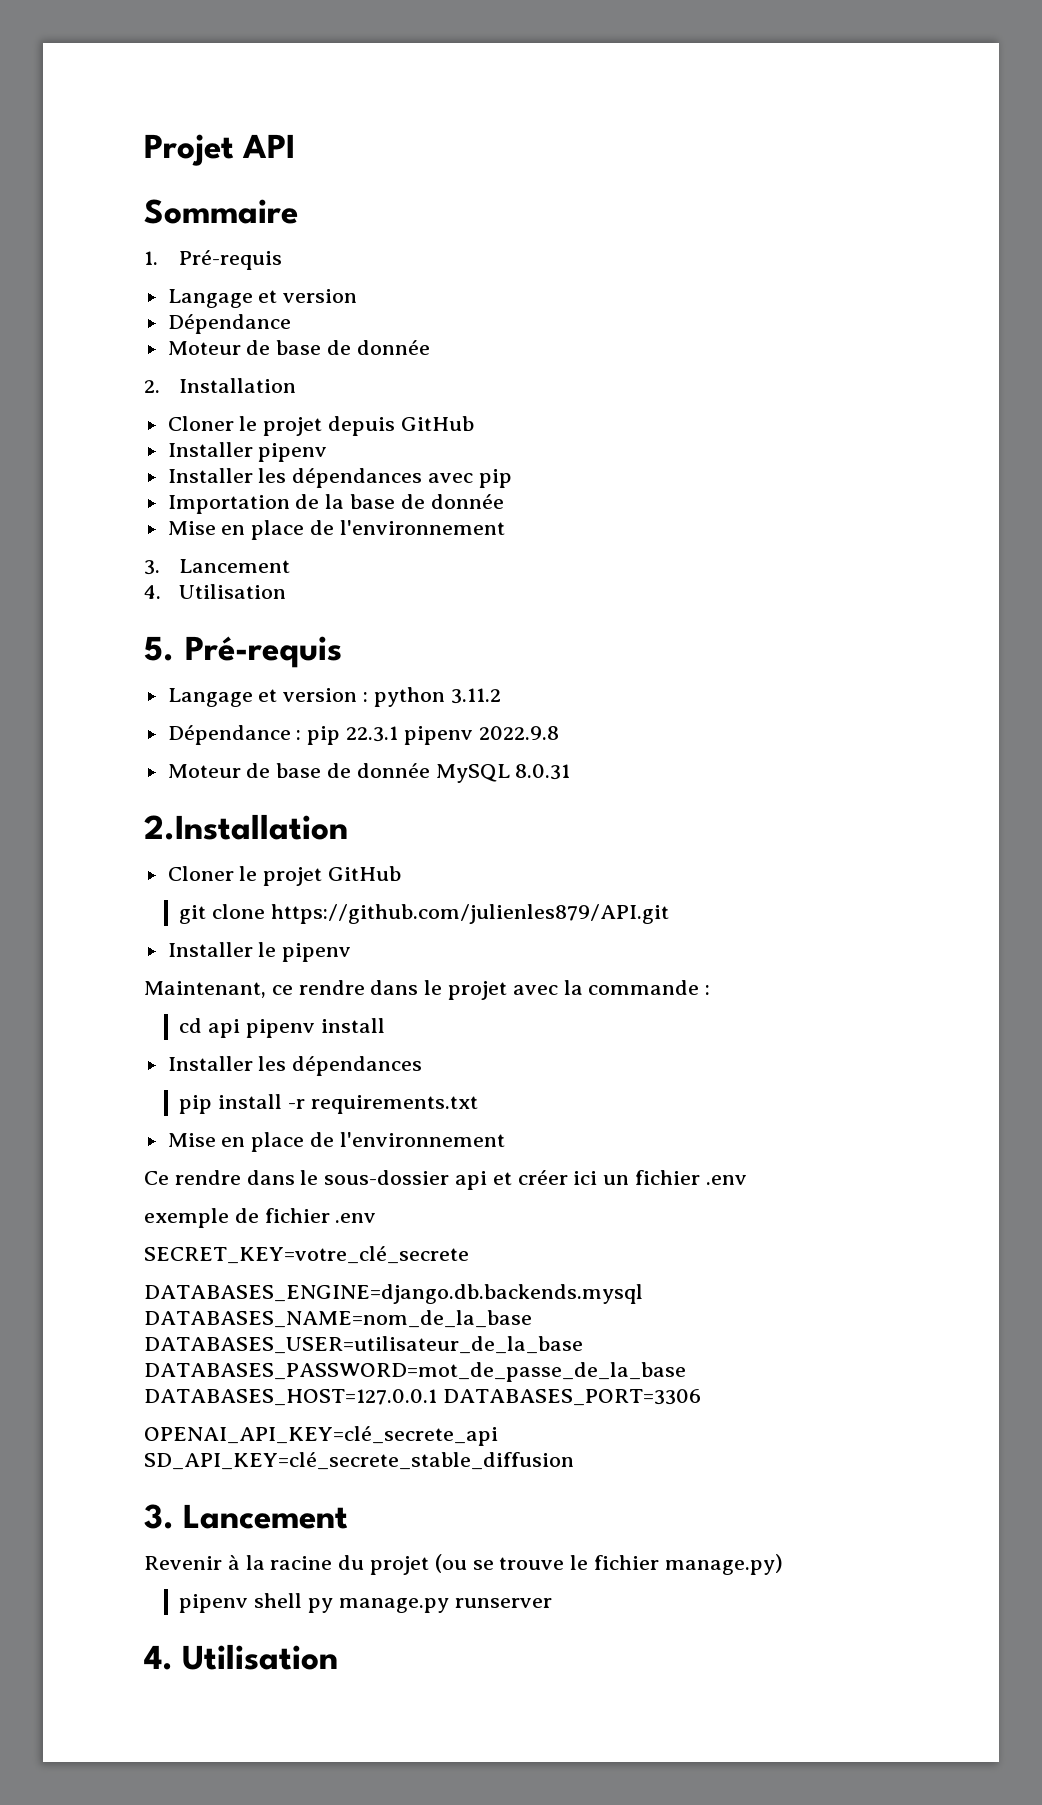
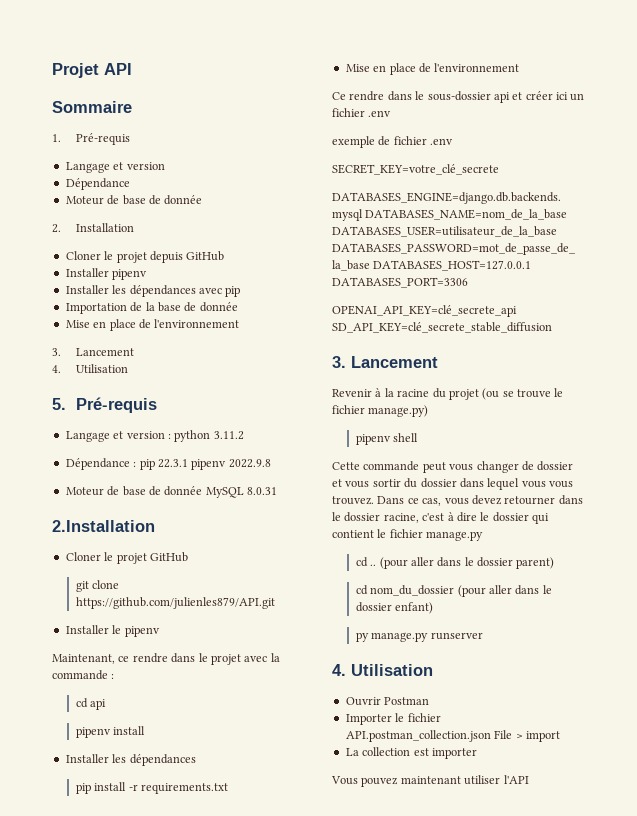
- cd api pipenv install
+ cd api
+ pipenv install
- pipenv shell py manage.py runserver
+ pipenv shell
+ Cette commande peut vous changer de dossier et vous sortir du dossier dans lequel vous vous trouvez. Dans ce cas, vous devez retourner dans le dossier racine, c'est à dire le dossier qui contient le fichier manage.py
+ cd .. (pour aller dans le dossier parent)
+ cd nom_du_dossier (pour aller dans le dossier enfant)
+ py manage.py runserver
+ Ouvrir Postman
+ Importer le fichier API.postman_collection.json File > import
+ La collection est importer
+ Vous pouvez maintenant utiliser l'API

